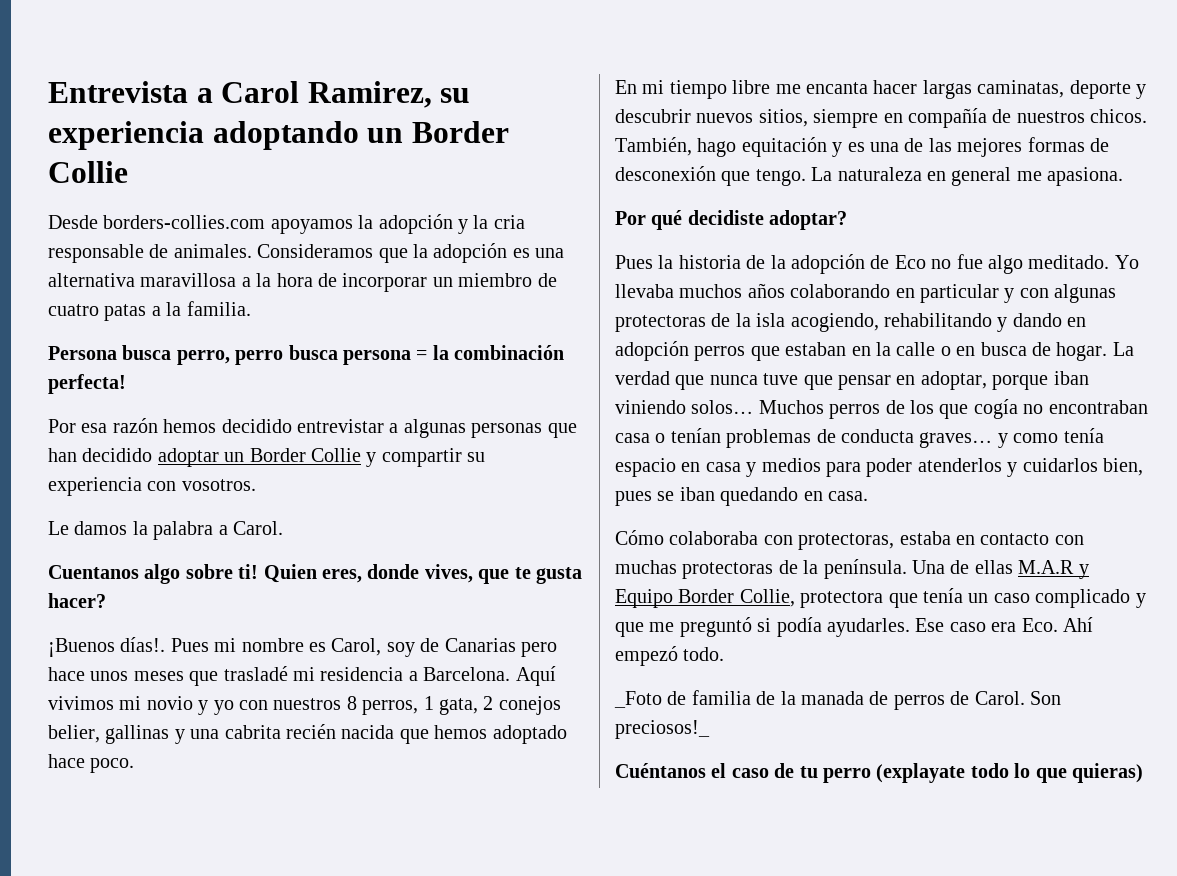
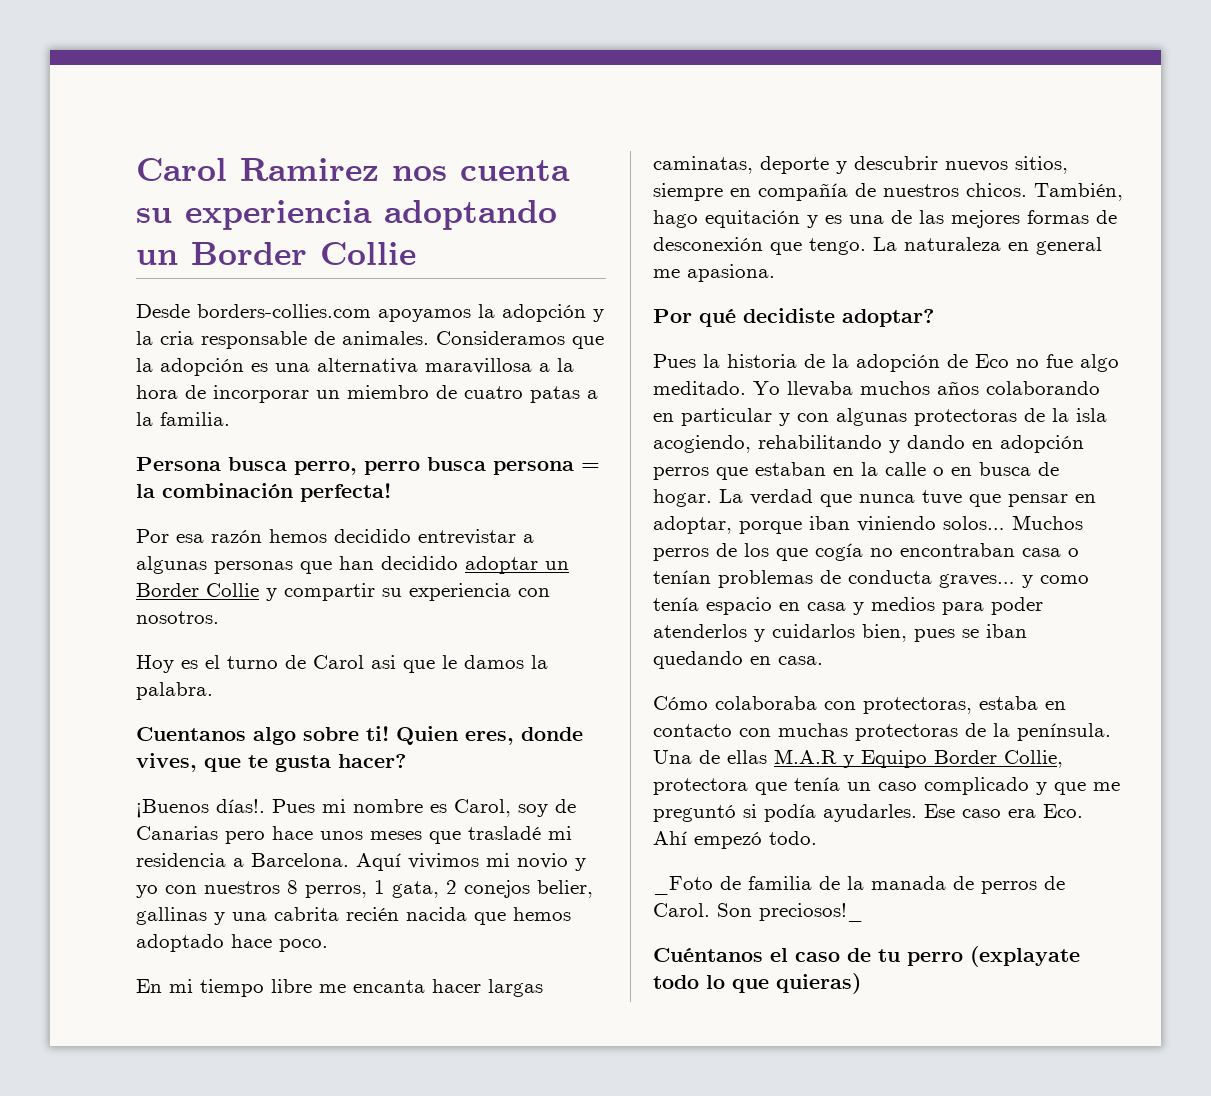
- Entrevista a Carol Ramirez, su experiencia adoptando un Border Collie
+ Carol Ramirez nos cuenta su experiencia adoptando un Border Collie
- Por esa razón hemos decidido entrevistar a algunas personas que han decidido adoptar un Border Collie y compartir su experiencia con vosotros.
- Le damos la palabra a Carol.
+ Por esa razón hemos decidido entrevistar a algunas personas que han decidido adoptar un Border Collie y compartir su experiencia con nosotros.
+ Hoy es el turno de Carol asi que le damos la palabra.

